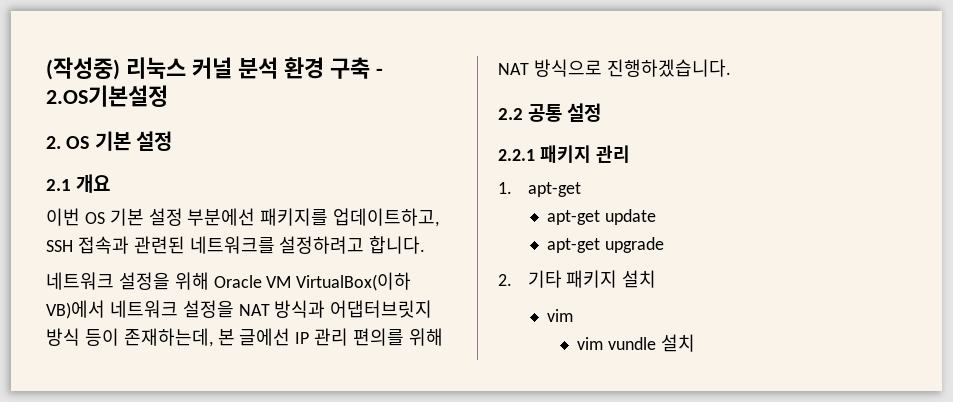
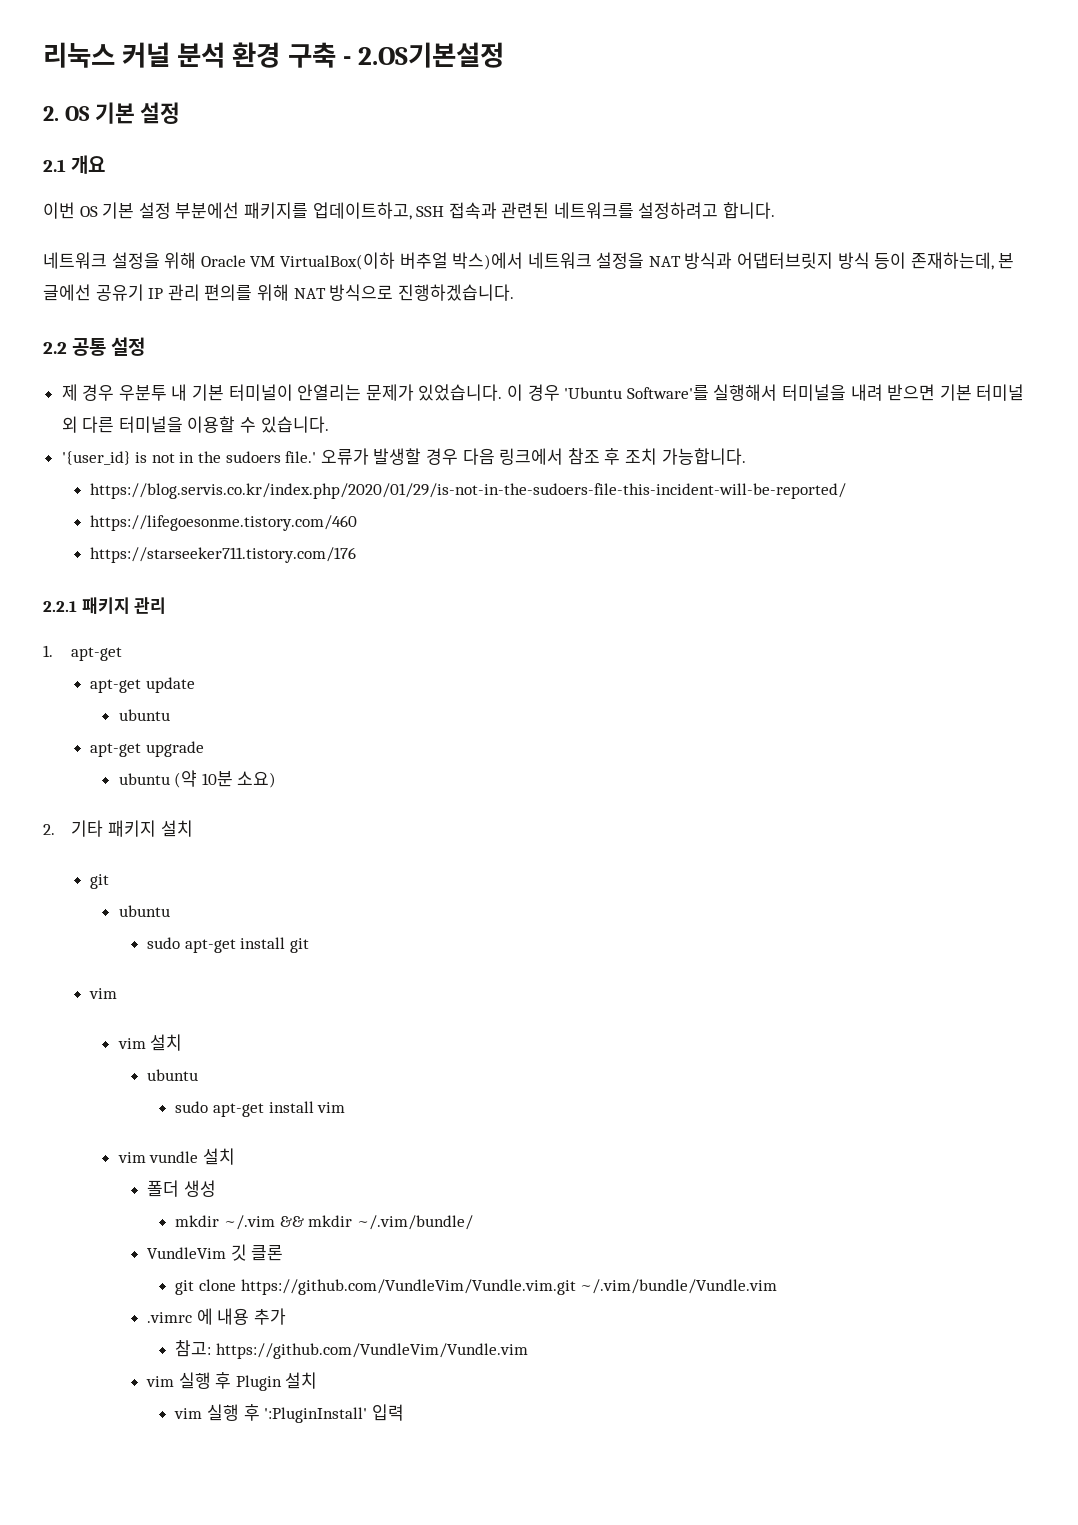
- (작성중) 리눅스 커널 분석 환경 구축 - 2.OS기본설정
+ 리눅스 커널 분석 환경 구축 - 2.OS기본설정
- 네트워크 설정을 위해 Oracle VM VirtualBox(이하 VB)에서 네트워크 설정을 NAT 방식과 어댑터브릿지 방식 등이 존재하는데, 본 글에선 IP 관리 편의를 위해 NAT 방식으로 진행하겠습니다.
+ 네트워크 설정을 위해 Oracle VM VirtualBox(이하 버추얼 박스)에서 네트워크 설정을 NAT 방식과 어댑터브릿지 방식 등이 존재하는데, 본 글에선 공유기 IP 관리 편의를 위해 NAT 방식으로 진행하겠습니다.
+ 제 경우 우분투 내 기본 터미널이 안열리는 문제가 있었습니다. 이 경우 'Ubuntu Software'를 실행해서 터미널을 내려 받으면 기본 터미널 외 다른 터미널을 이용할 수 있습니다.
+ '{user_id} is not in the sudoers file.' 오류가 발생할 경우 다음 링크에서 참조 후 조치 가능합니다.
+ https://blog.servis.co.kr/index.php/2020/01/29/is-not-in-the-sudoers-file-this-incident-will-be-reported/
+ https://lifegoesonme.tistory.com/460
+ https://starseeker711.tistory.com/176
  apt-get update
+ ubuntu
+ ubuntu (약 10분 소요)
  2. 기타 패키지 설치
+ git
+ ubuntu
+ sudo apt-get install git
  vim
+ vim 설치
+ ubuntu
+ sudo apt-get install vim
  vim vundle 설치
+ 폴더 생성
+ mkdir ~/.vim && mkdir ~/.vim/bundle/
+ VundleVim 깃 클론
+ git clone https://github.com/VundleVim/Vundle.vim.git ~/.vim/bundle/Vundle.vim
+ .vimrc 에 내용 추가
+ 참고: https://github.com/VundleVim/Vundle.vim
+ vim 실행 후 Plugin 설치
+ vim 실행 후 ':PluginInstall' 입력

